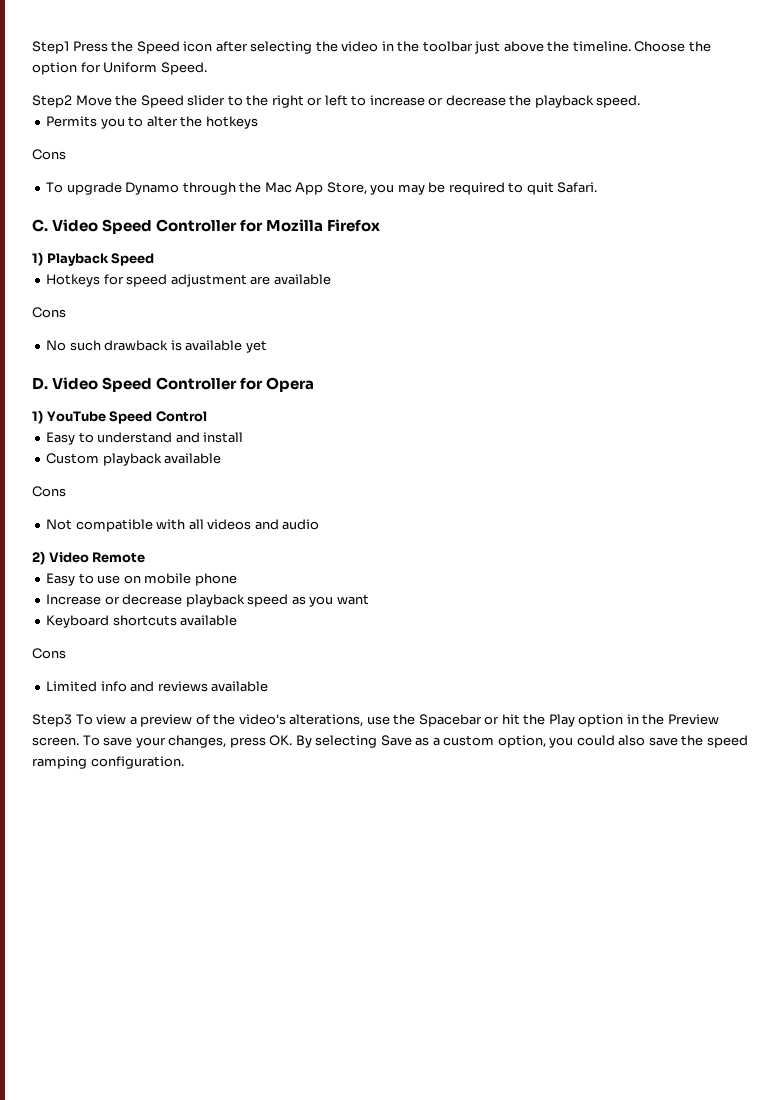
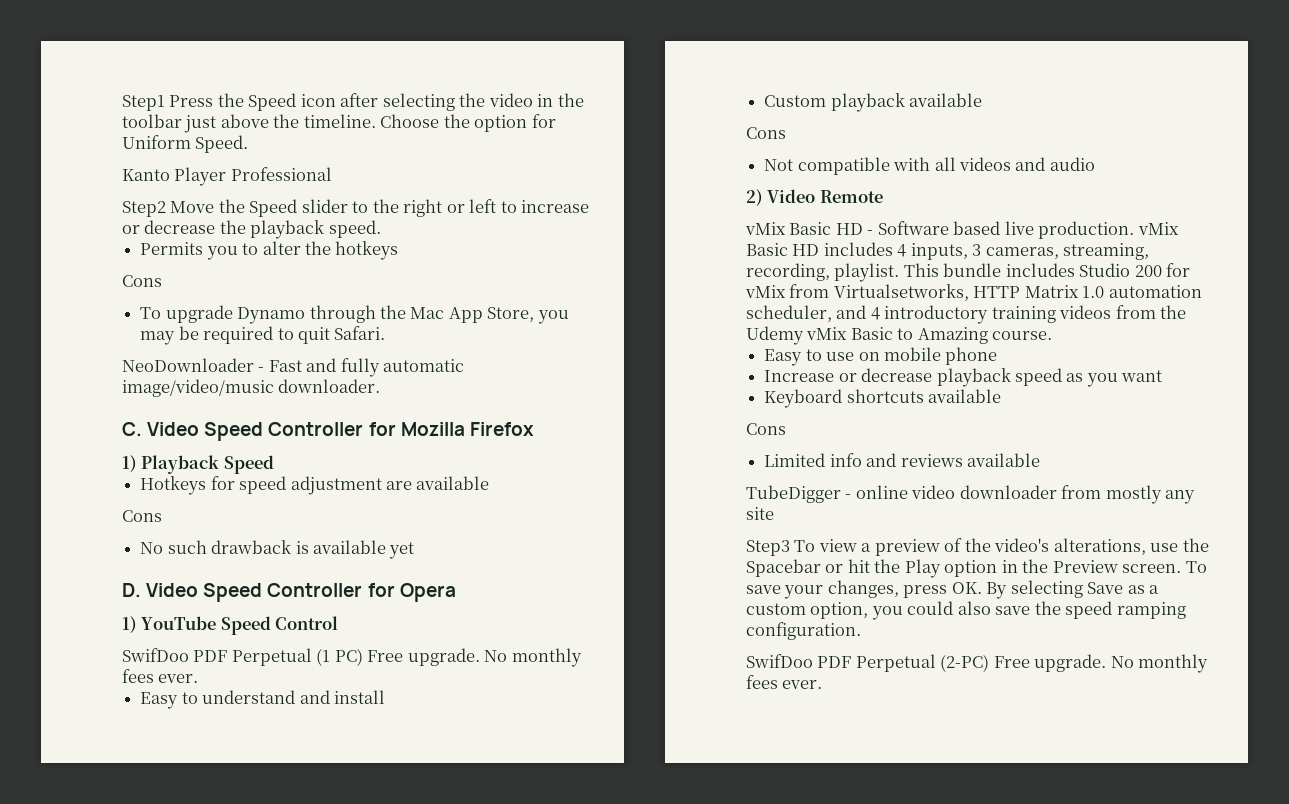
+ Kanto Player Professional
+ NeoDownloader - Fast and fully automatic image/video/music downloader.
+ SwifDoo PDF Perpetual (1 PC) Free upgrade. No monthly fees ever.
+ vMix Basic HD - Software based live production. vMix Basic HD includes 4 inputs, 3 cameras, streaming, recording, playlist. This bundle includes Studio 200 for vMix from Virtualsetworks, HTTP Matrix 1.0 automation scheduler, and 4 introductory training videos from the Udemy vMix Basic to Amazing course.
+ TubeDigger - online video downloader from mostly any site
+ SwifDoo PDF Perpetual (2-PC) Free upgrade. No monthly fees ever.

